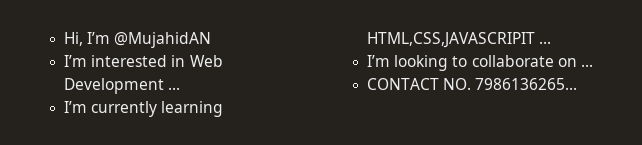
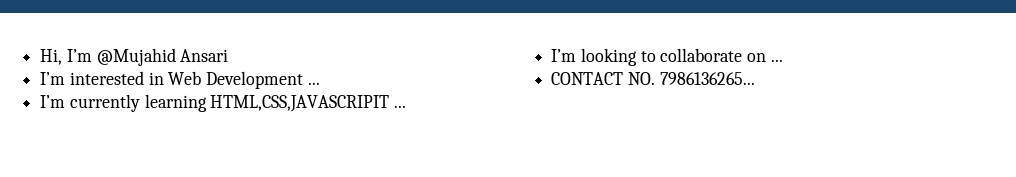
- Hi, I’m @MujahidAN
+ Hi, I’m @Mujahid Ansari

